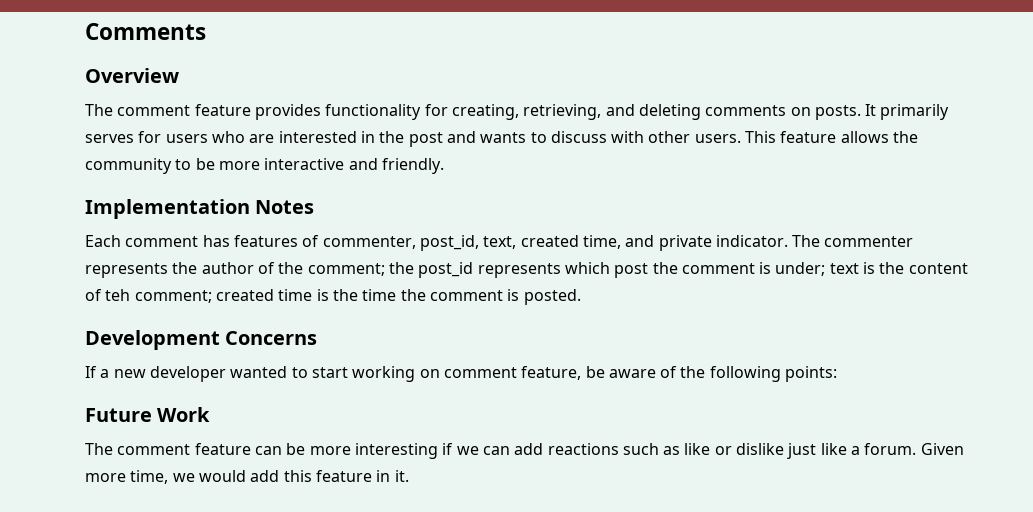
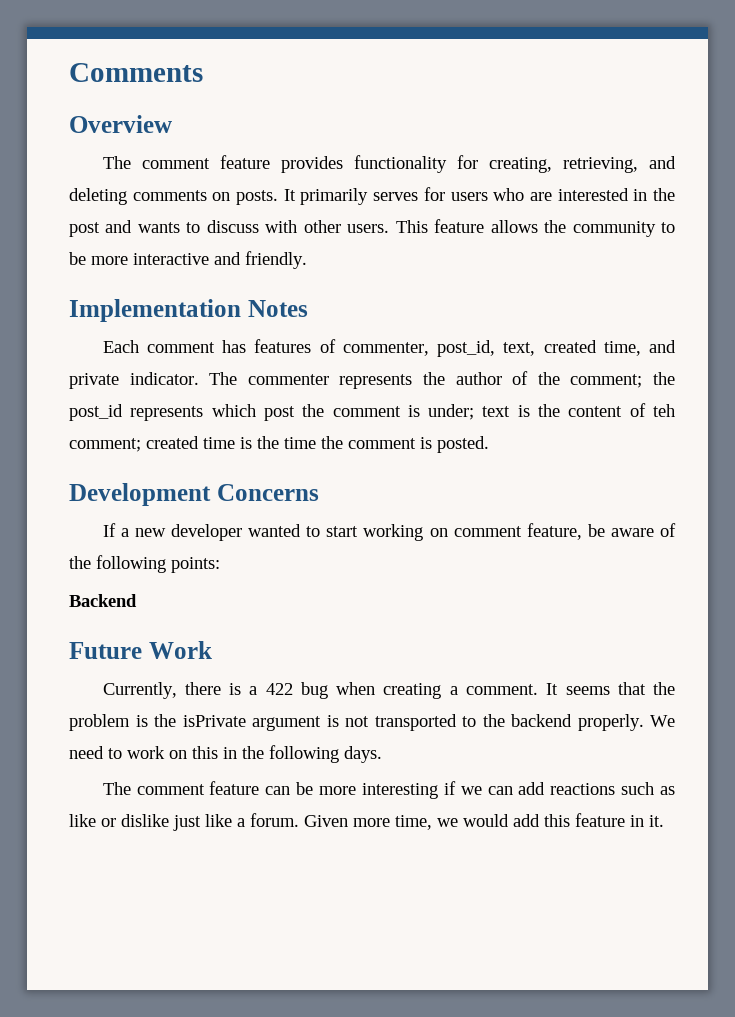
+ Backend
+ Currently, there is a 422 bug when creating a comment. It seems that the problem is the isPrivate argument is not transported to the backend properly. We need to work on this in the following days.

